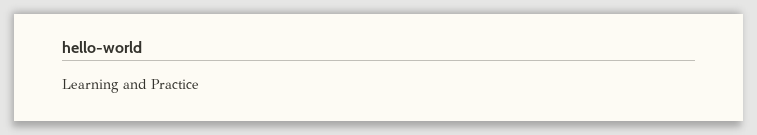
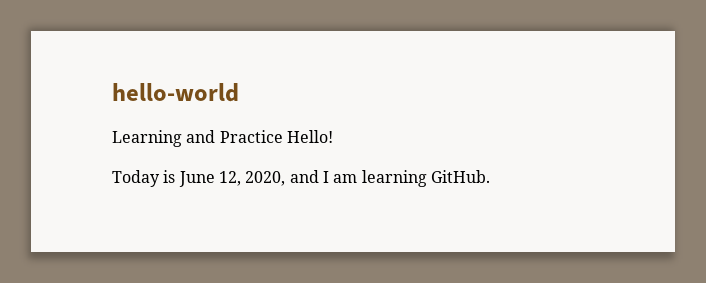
- Learning and Practice
+ Learning and Practice Hello!
+ Today is June 12, 2020, and I am learning GitHub.

